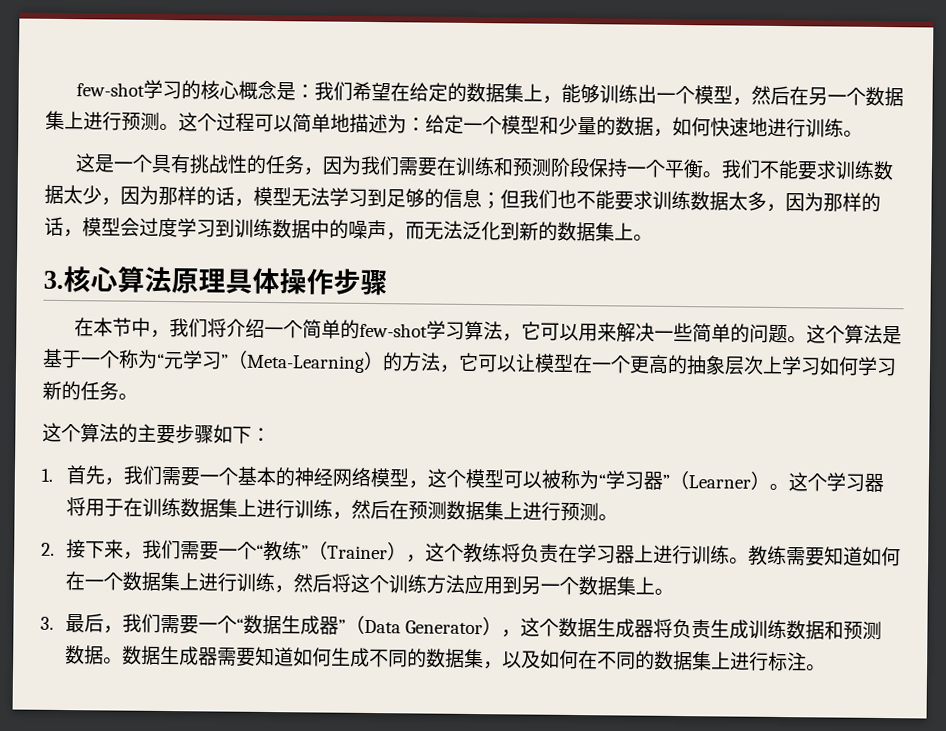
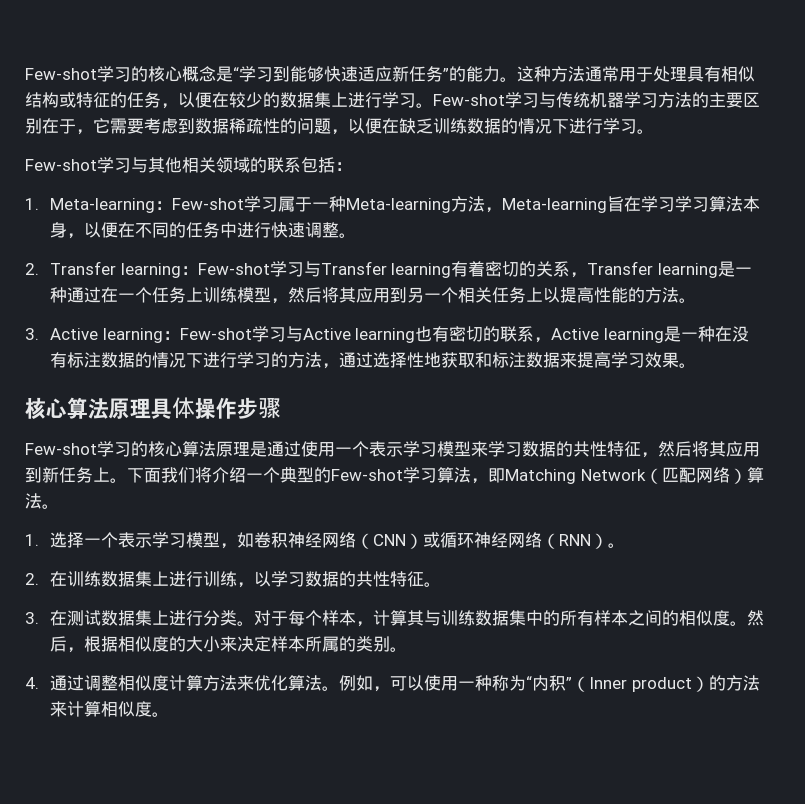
- few-shot学习的核心概念是：我们希望在给定的数据集上，能够训练出一个模型，然后在另一个数据集上进行预测。这个过程可以简单地描述为：给定一个模型和少量的数据，如何快速地进行训练。
- 这是一个具有挑战性的任务，因为我们需要在训练和预测阶段保持一个平衡。我们不能要求训练数据太少，因为那样的话，模型无法学习到足够的信息；但我们也不能要求训练数据太多，因为那样的话，模型会过度学习到训练数据中的噪声，而无法泛化到新的数据集上。
- 3.核心算法原理具体操作步骤
+ Few-shot学习的核心概念是“学习到能够快速适应新任务”的能力。这种方法通常用于处理具有相似结构或特征的任务，以便在较少的数据集上进行学习。Few-shot学习与传统机器学习方法的主要区别在于，它需要考虑到数据稀疏性的问题，以便在缺乏训练数据的情况下进行学习。
+ Few-shot学习与其他相关领域的联系包括：
+ 1. Meta-learning：Few-shot学习属于一种Meta-learning方法，Meta-learning旨在学习学习算法本身，以便在不同的任务中进行快速调整。
+ 2. Transfer learning：Few-shot学习与Transfer learning有着密切的关系，Transfer learning是一种通过在一个任务上训练模型，然后将其应用到另一个相关任务上以提高性能的方法。
+ 3. Active learning：Few-shot学习与Active learning也有密切的联系，Active learning是一种在没有标注数据的情况下进行学习的方法，通过选择性地获取和标注数据来提高学习效果。
+ 核心算法原理具体操作步骤
- 在本节中，我们将介绍一个简单的few-shot学习算法，它可以用来解决一些简单的问题。这个算法是基于一个称为“元学习”（Meta-Learning）的方法，它可以让模型在一个更高的抽象层次上学习如何学习新的任务。
- 这个算法的主要步骤如下：
- 1.首先，我们需要一个基本的神经网络模型，这个模型可以被称为“学习器”（Learner）。这个学习器将用于在训练数据集上进行训练，然后在预测数据集上进行预测。
- 2.接下来，我们需要一个“教练”（Trainer），这个教练将负责在学习器上进行训练。教练需要知道如何在一个数据集上进行训练，然后将这个训练方法应用到另一个数据集上。
- 3.最后，我们需要一个“数据生成器”（Data Generator），这个数据生成器将负责生成训练数据和预测数据。数据生成器需要知道如何生成不同的数据集，以及如何在不同的数据集上进行标注。
+ Few-shot学习的核心算法原理是通过使用一个表示学习模型来学习数据的共性特征，然后将其应用到新任务上。下面我们将介绍一个典型的Few-shot学习算法，即Matching Network（匹配网络）算法。
+ 1.选择一个表示学习模型，如卷积神经网络（CNN）或循环神经网络（RNN）。
+ 2.在训练数据集上进行训练，以学习数据的共性特征。
+ 3.在测试数据集上进行分类。对于每个样本，计算其与训练数据集中的所有样本之间的相似度。然后，根据相似度的大小来决定样本所属的类别。
+ 4.通过调整相似度计算方法来优化算法。例如，可以使用一种称为“内积”（Inner product）的方法来计算相似度。

